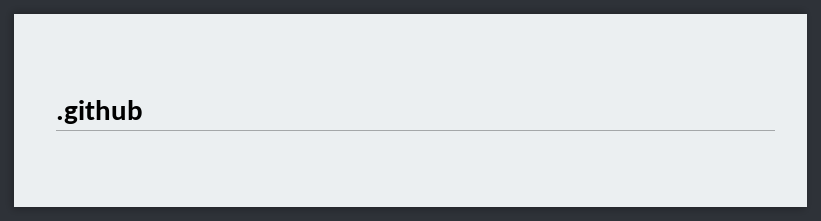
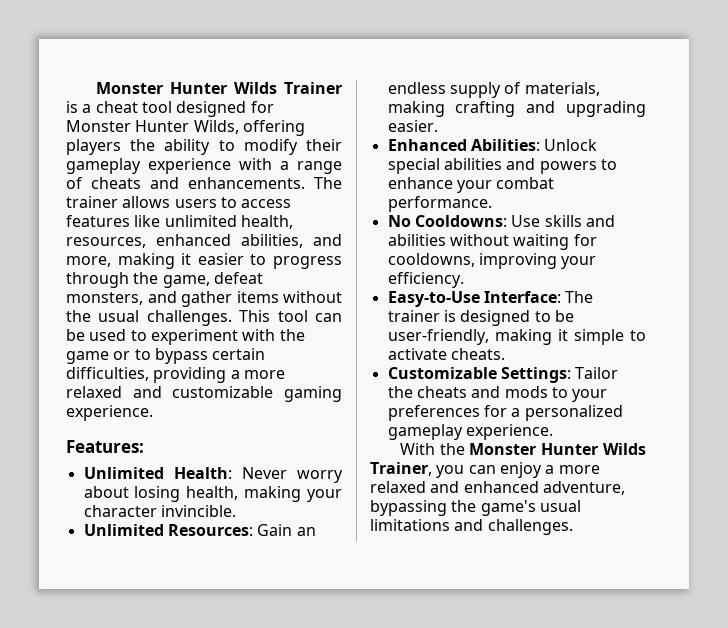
- .github
+ Monster Hunter Wilds Trainer is a cheat tool designed for Monster Hunter Wilds, offering players the ability to modify their gameplay experience with a range of cheats and enhancements. The trainer allows users to access features like unlimited health, resources, enhanced abilities, and more, making it easier to progress through the game, defeat monsters, and gather items without the usual challenges. This tool can be used to experiment with the game or to bypass certain difficulties, providing a more relaxed and customizable gaming experience.
+ Features:
+ Unlimited Health: Never worry about losing health, making your character invincible.
+ Unlimited Resources: Gain an endless supply of materials, making crafting and upgrading easier.
+ Enhanced Abilities: Unlock special abilities and powers to enhance your combat performance.
+ No Cooldowns: Use skills and abilities without waiting for cooldowns, improving your efficiency.
+ Easy-to-Use Interface: The trainer is designed to be user-friendly, making it simple to activate cheats.
+ Customizable Settings: Tailor the cheats and mods to your preferences for a personalized gameplay experience.
+ With the Monster Hunter Wilds Trainer, you can enjoy a more relaxed and enhanced adventure, bypassing the game's usual limitations and challenges.

